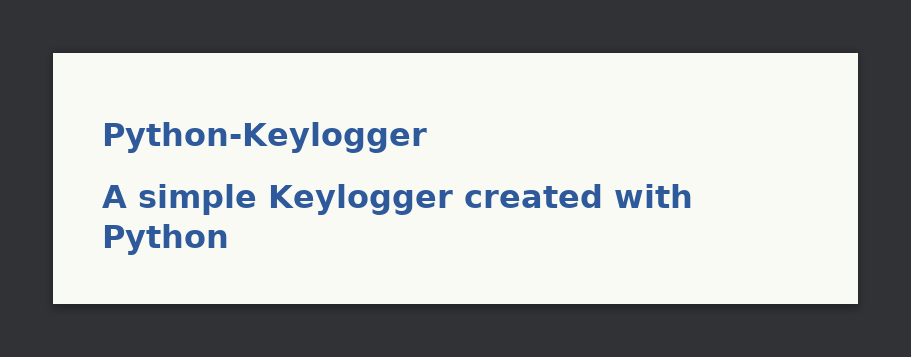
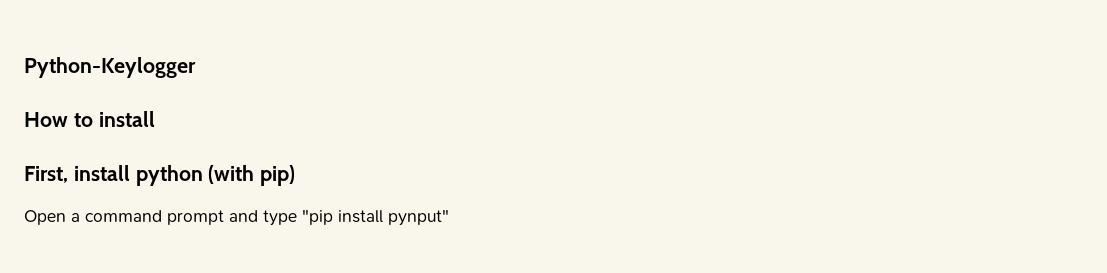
- A simple Keylogger created with Python
+ How to install
+ First, install python (with pip)
+ Open a command prompt and type "pip install pynput"

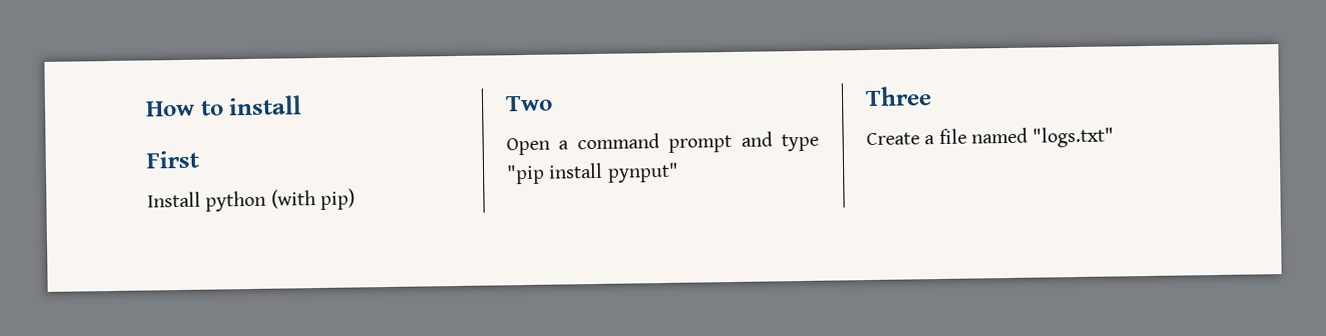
- Python-Keylogger
- First, install python (with pip)
+ First
+ Install python (with pip)
+ Two
+ Three
+ Create a file named "logs.txt"

